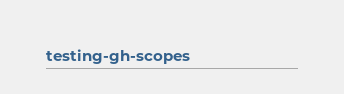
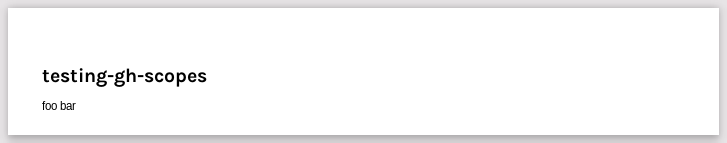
+ foo bar

